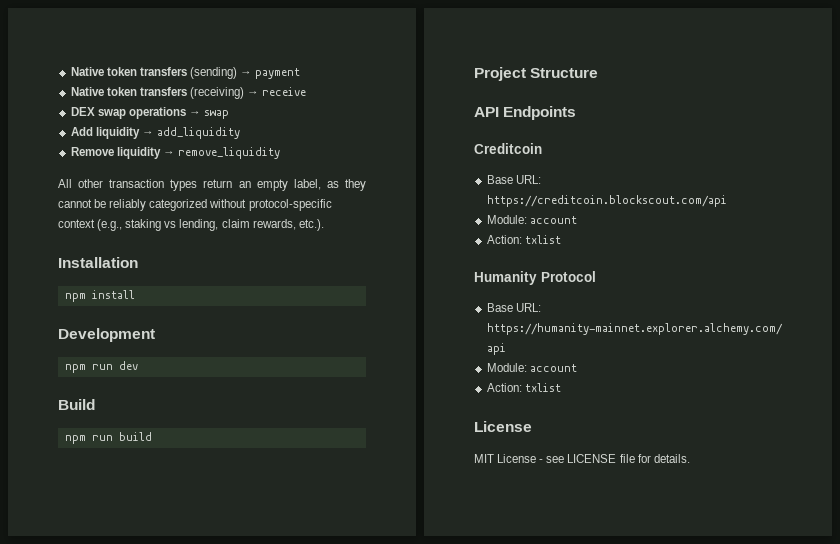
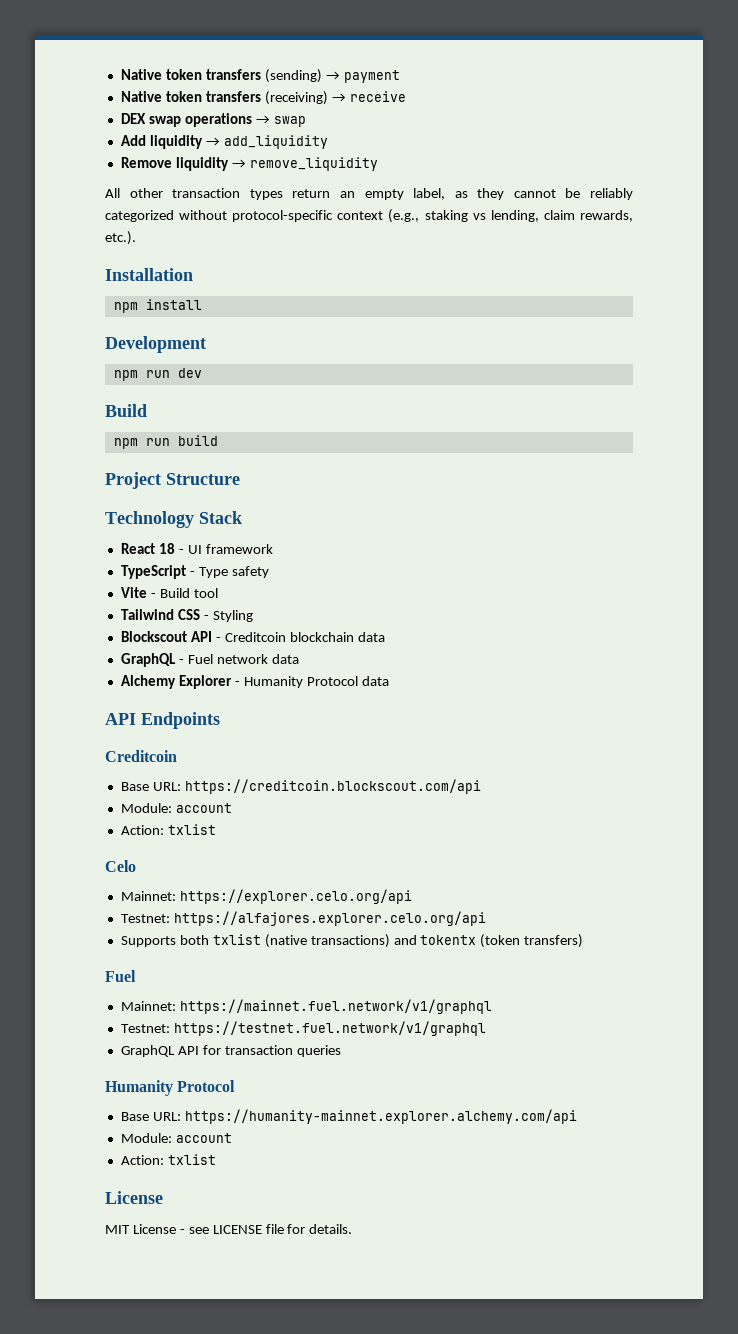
+ Technology Stack
+ React 18 - UI framework
+ TypeScript - Type safety
+ Vite - Build tool
+ Tailwind CSS - Styling
+ Blockscout API - Creditcoin blockchain data
+ GraphQL - Fuel network data
+ Alchemy Explorer - Humanity Protocol data
+ Celo
+ Mainnet: https://explorer.celo.org/api
+ Testnet: https://alfajores.explorer.celo.org/api
+ Supports both txlist (native transactions) and tokentx (token transfers)
+ Fuel
+ Mainnet: https://mainnet.fuel.network/v1/graphql
+ Testnet: https://testnet.fuel.network/v1/graphql
+ GraphQL API for transaction queries

